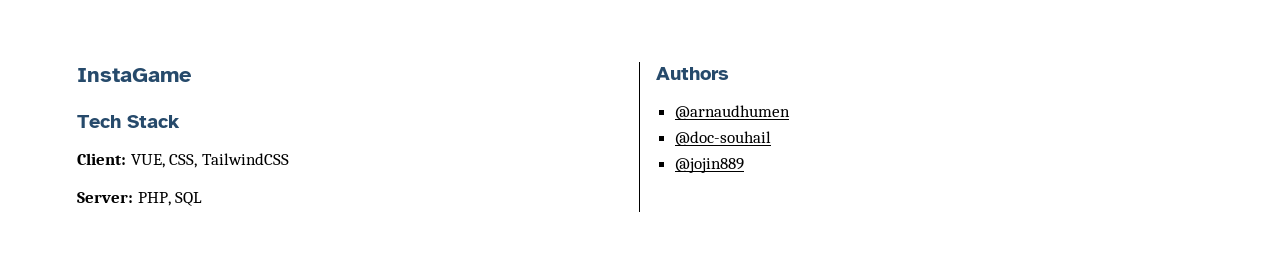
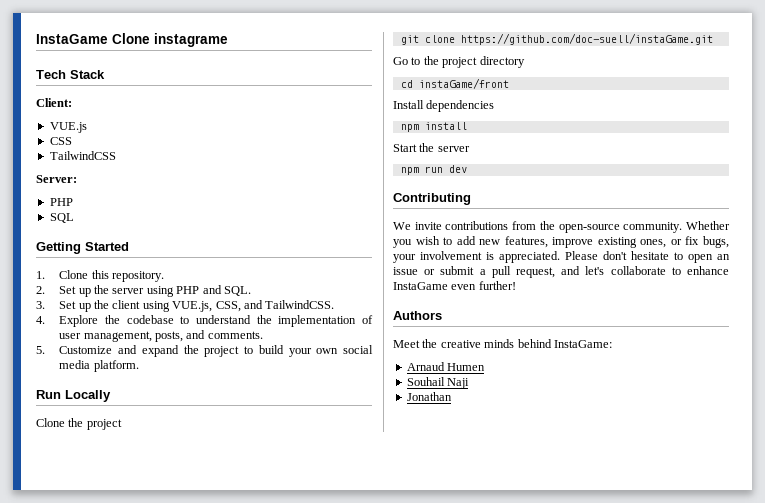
- InstaGame
+ InstaGame Clone instagrame
- Client: VUE, CSS, TailwindCSS
+ Client:
+ VUE.js
+ CSS
+ TailwindCSS
- Server: PHP, SQL
+ Server:
+ PHP
+ SQL
+ Getting Started
+ 1. Clone this repository.
+ 2. Set up the server using PHP and SQL.
+ 3. Set up the client using VUE.js, CSS, and TailwindCSS.
+ 4. Explore the codebase to understand the implementation of user management, posts, and comments.
+ 5. Customize and expand the project to build your own social media platform.
+ Run Locally
+ Clone the project
+ git clone https://github.com/doc-suell/instaGame.git
+ Go to the project directory
+ cd instaGame/front
+ Install dependencies
+ npm install
+ Start the server
+ npm run dev
+ Contributing
+ We invite contributions from the open-source community. Whether you wish to add new features, improve existing ones, or fix bugs, your involvement is appreciated. Please don't hesitate to open an issue or submit a pull request, and let's collaborate to enhance InstaGame even further!
  Authors
- @arnaudhumen
- @doc-souhail
- @jojin889
+ Meet the creative minds behind InstaGame:
+ Arnaud Humen
+ Souhail Naji
+ Jonathan

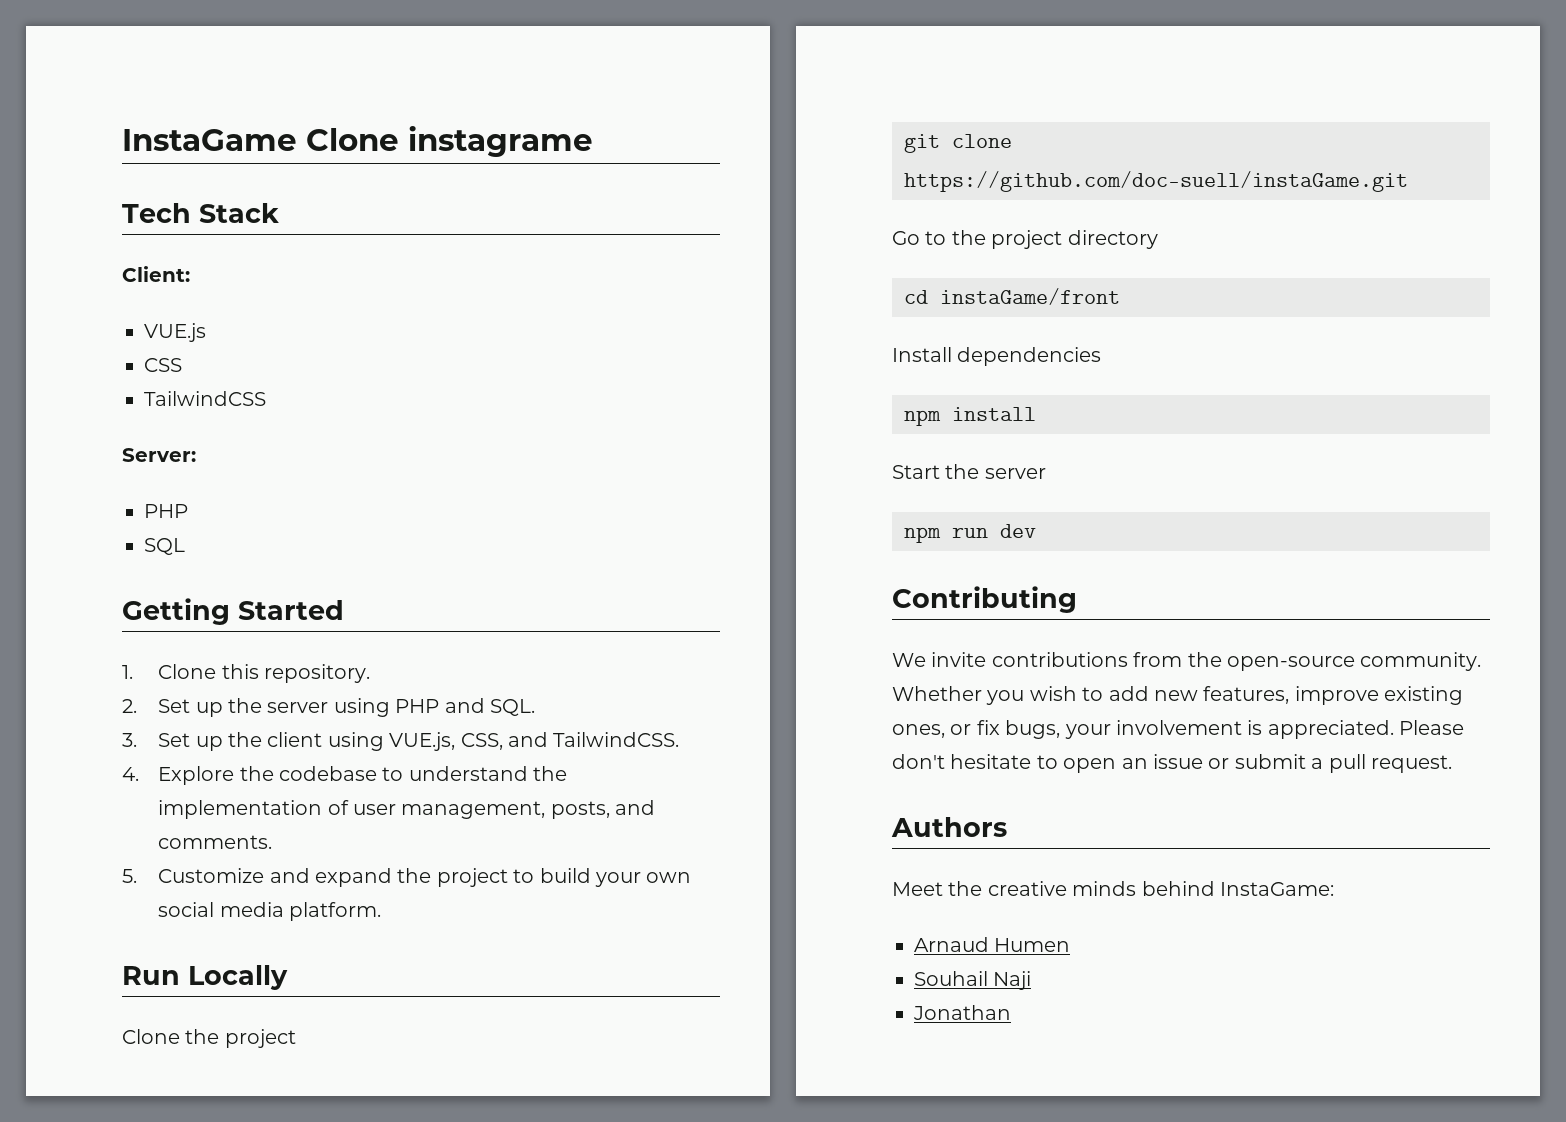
- Please don't hesitate to open an issue or submit a pull request, and let's collaborate to enhance InstaGame even further!
+ Please don't hesitate to open an issue or submit a pull request.

